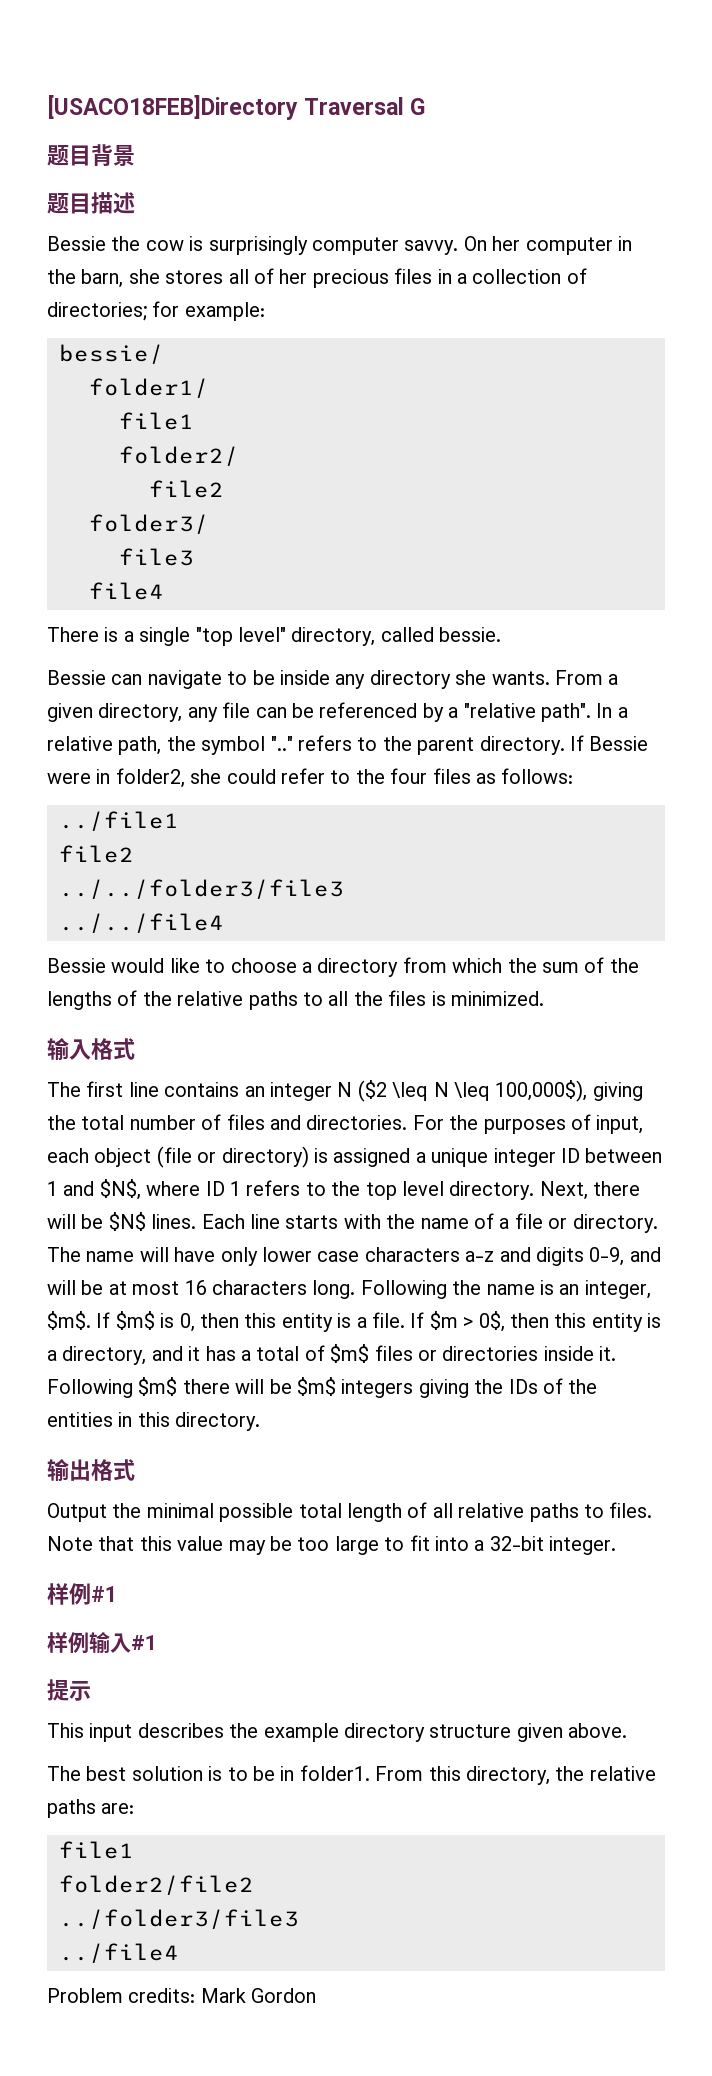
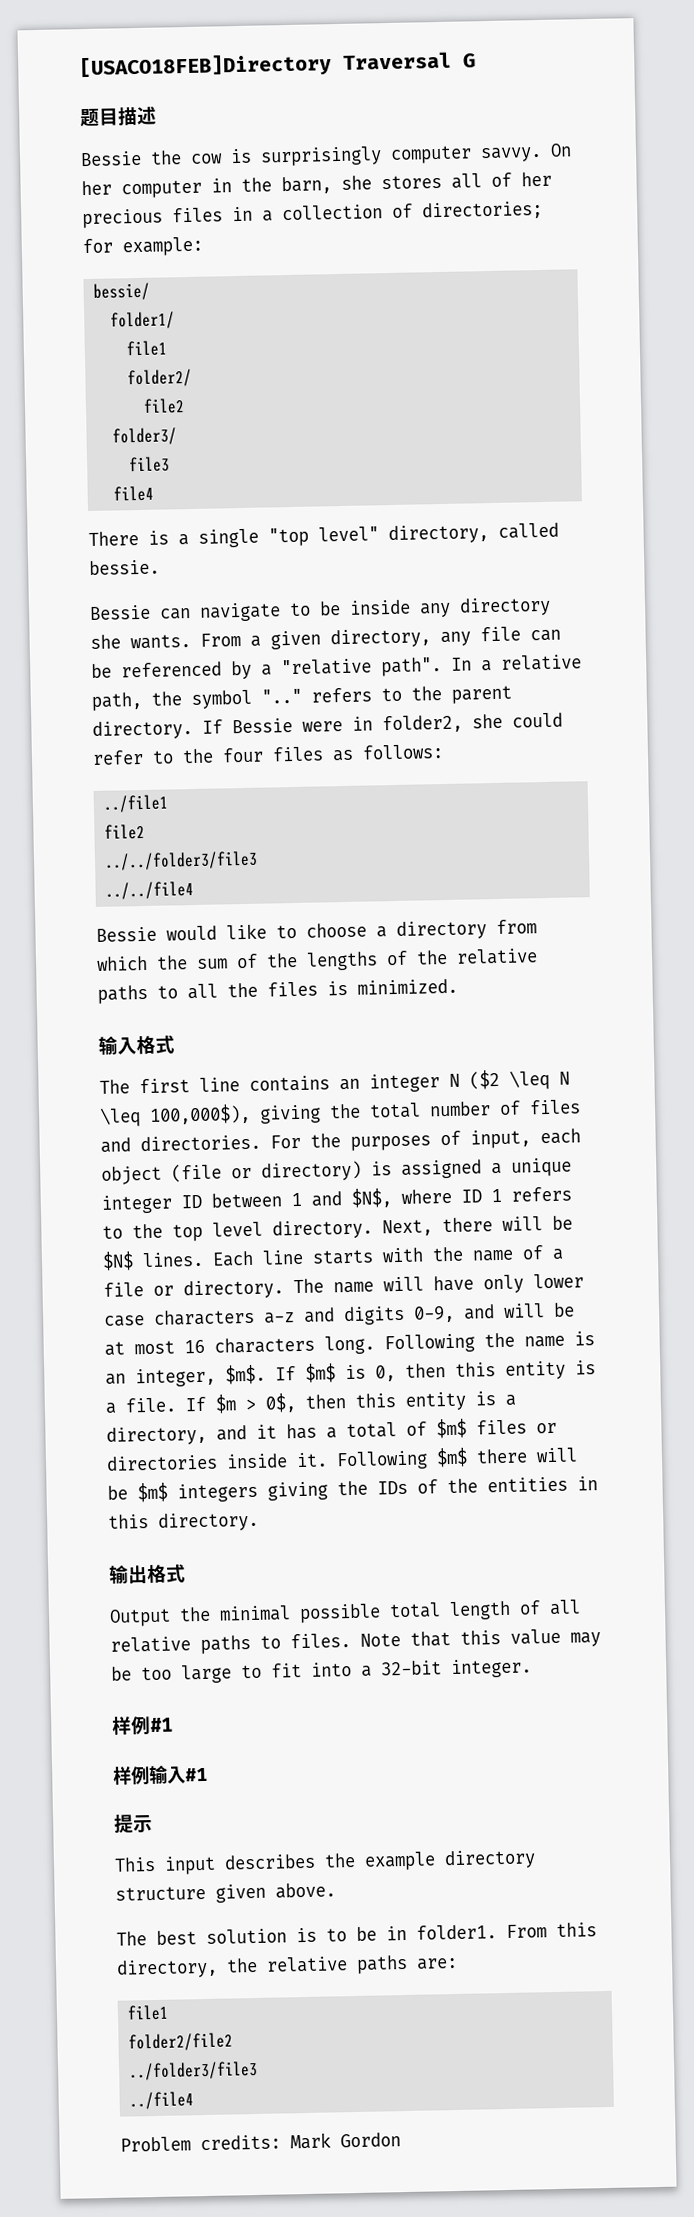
- 题目背景

